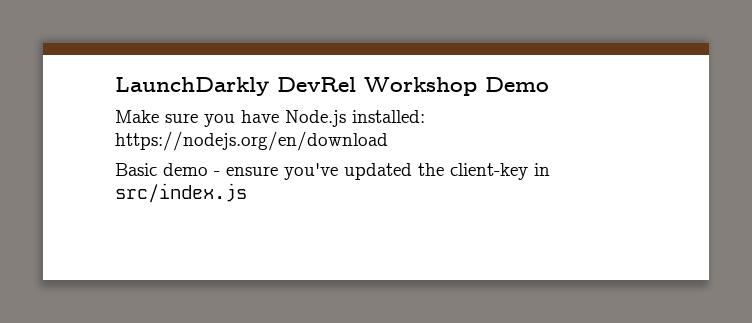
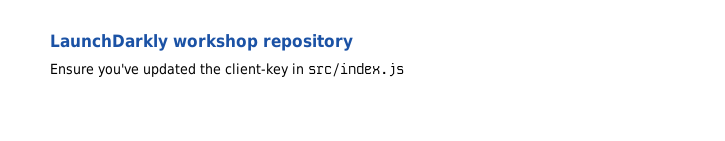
- LaunchDarkly DevRel Workshop Demo
- Make sure you have Node.js installed: https://nodejs.org/en/download
- Basic demo - ensure you've updated the client-key in src/index.js
+ LaunchDarkly workshop repository
+ Ensure you've updated the client-key in src/index.js

